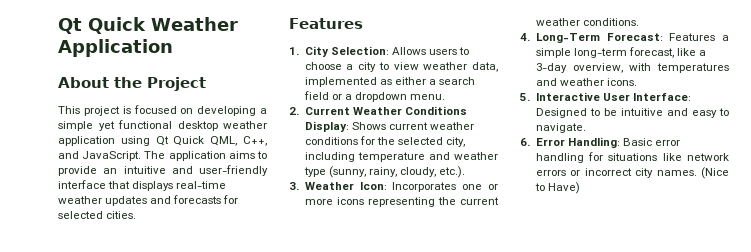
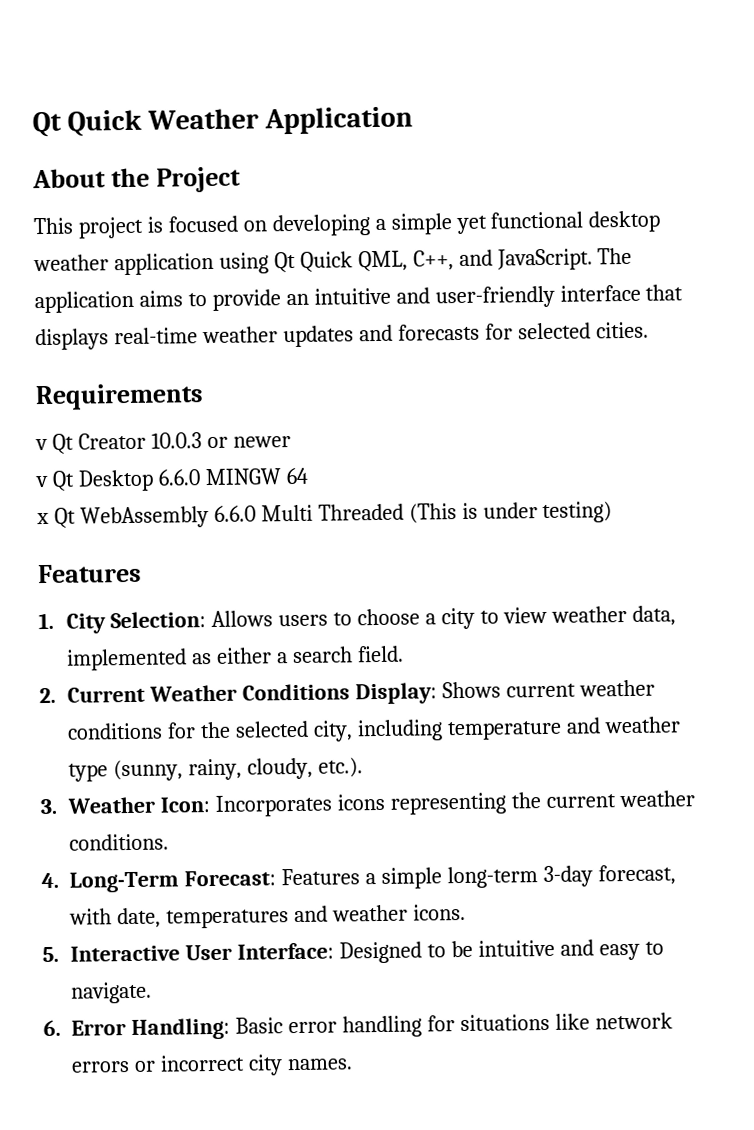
+ Requirements
+ v Qt Creator 10.0.3 or newer
+ v Qt Desktop 6.6.0 MINGW 64
+ x Qt WebAssembly 6.6.0 Multi Threaded (This is under testing)
- 1. City Selection: Allows users to choose a city to view weather data, implemented as either a search field or a dropdown menu.
+ 1. City Selection: Allows users to choose a city to view weather data, implemented as either a search field.
- 3. Weather Icon: Incorporates one or more icons representing the current weather conditions.
+ 3. Weather Icon: Incorporates icons representing the current weather conditions.
- 4. Long-Term Forecast: Features a simple long-term forecast, like a 3-day overview, with temperatures and weather icons.
+ 4. Long-Term Forecast: Features a simple long-term 3-day forecast, with date, temperatures and weather icons.
- (Nice to Have)

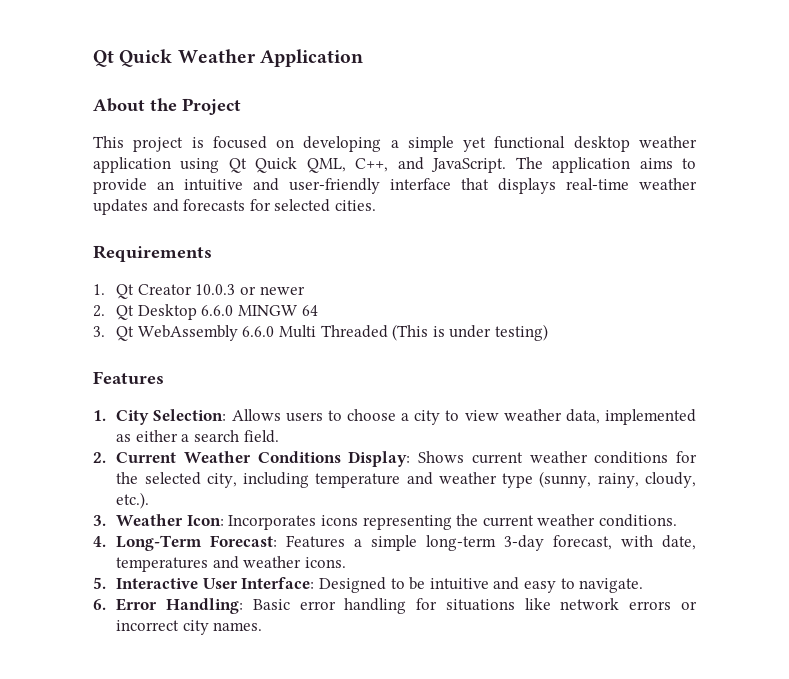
- v Qt Creator 10.0.3 or newer
+ 1. Qt Creator 10.0.3 or newer
- v Qt Desktop 6.6.0 MINGW 64
+ 2. Qt Desktop 6.6.0 MINGW 64
- x Qt WebAssembly 6.6.0 Multi Threaded (This is under testing)
+ 3. Qt WebAssembly 6.6.0 Multi Threaded (This is under testing)

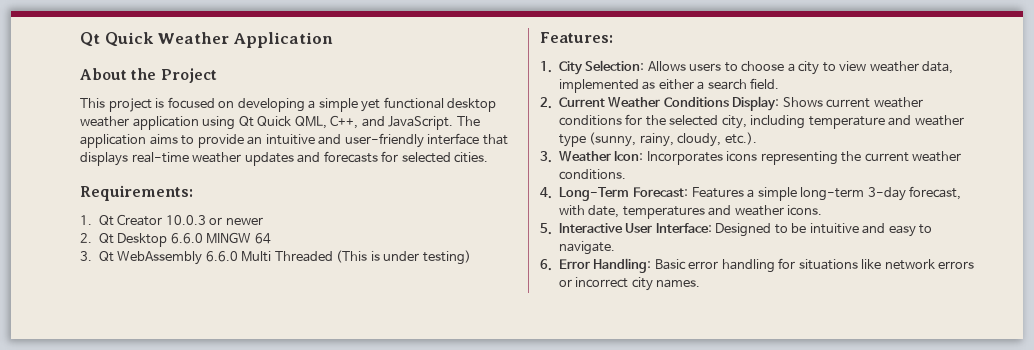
- Requirements
+ Requirements:
  3. Qt WebAssembly 6.6.0 Multi Threaded (This is under testing)
- Features
+ Features:

